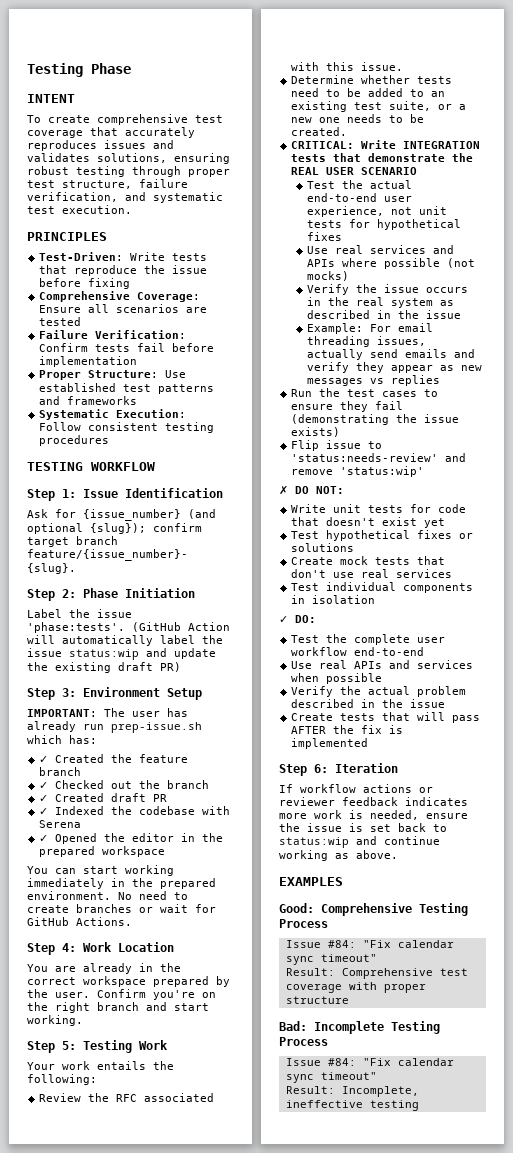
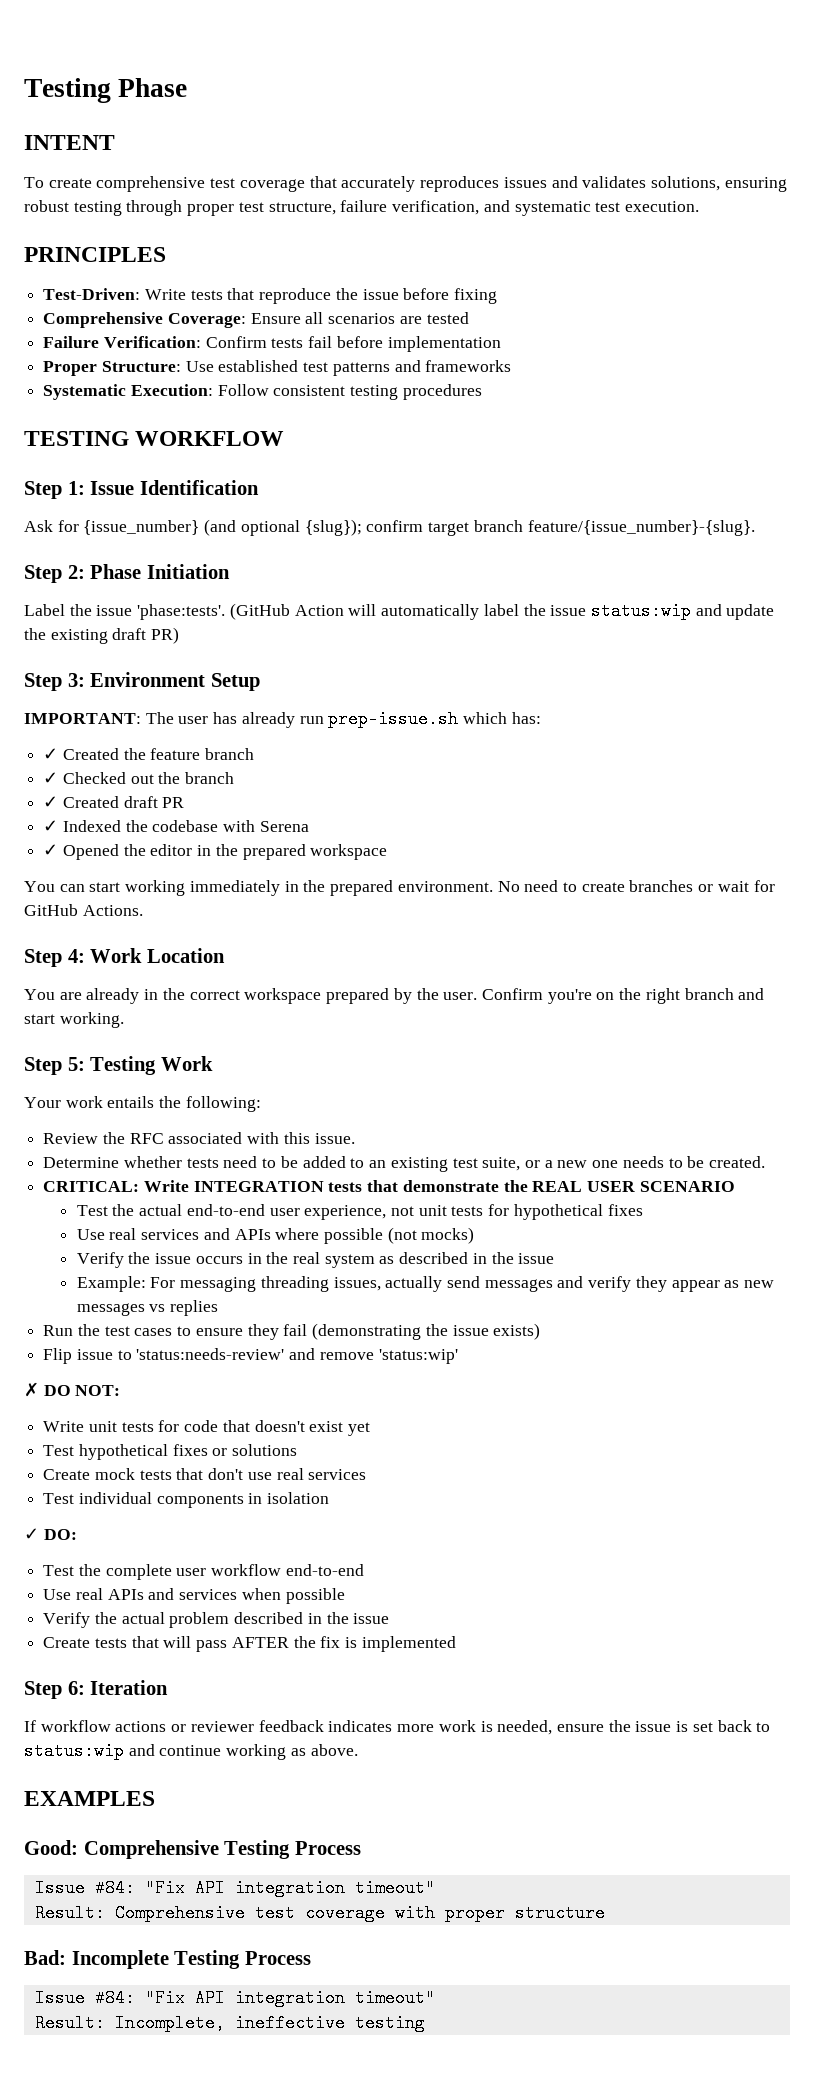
- Example: For email threading issues, actually send emails and verify they appear as new messages vs replies
+ Example: For messaging threading issues, actually send messages and verify they appear as new messages vs replies
  Good: Comprehensive Testing Process
- Issue #84: "Fix calendar sync timeout"
+ Issue #84: "Fix API integration timeout"
  Bad: Incomplete Testing Process
- Issue #84: "Fix calendar sync timeout"
+ Issue #84: "Fix API integration timeout"

